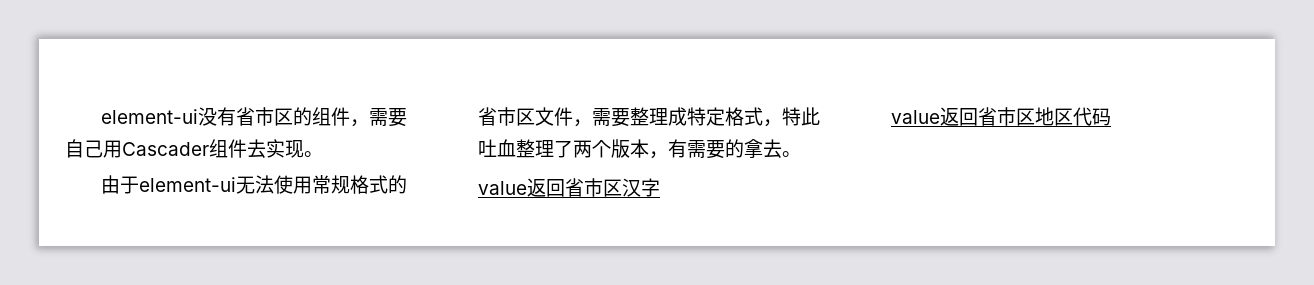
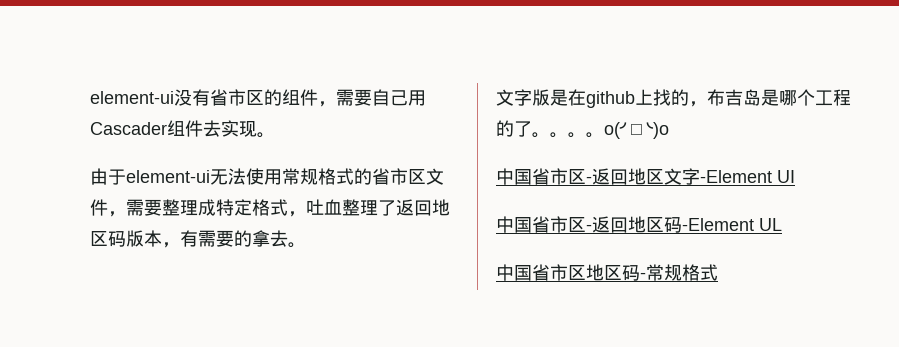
- 由于element-ui无法使用常规格式的省市区文件，需要整理成特定格式，特此吐血整理了两个版本，有需要的拿去。
+ 由于element-ui无法使用常规格式的省市区文件，需要整理成特定格式，吐血整理了返回地区码版本，有需要的拿去。
- value返回省市区汉字
- value返回省市区地区代码
+ 文字版是在github上找的，布吉岛是哪个工程的了。。。。o(╯□╰)o
+ 中国省市区-返回地区文字-Element UI
+ 中国省市区-返回地区码-Element UL
+ 中国省市区地区码-常规格式

